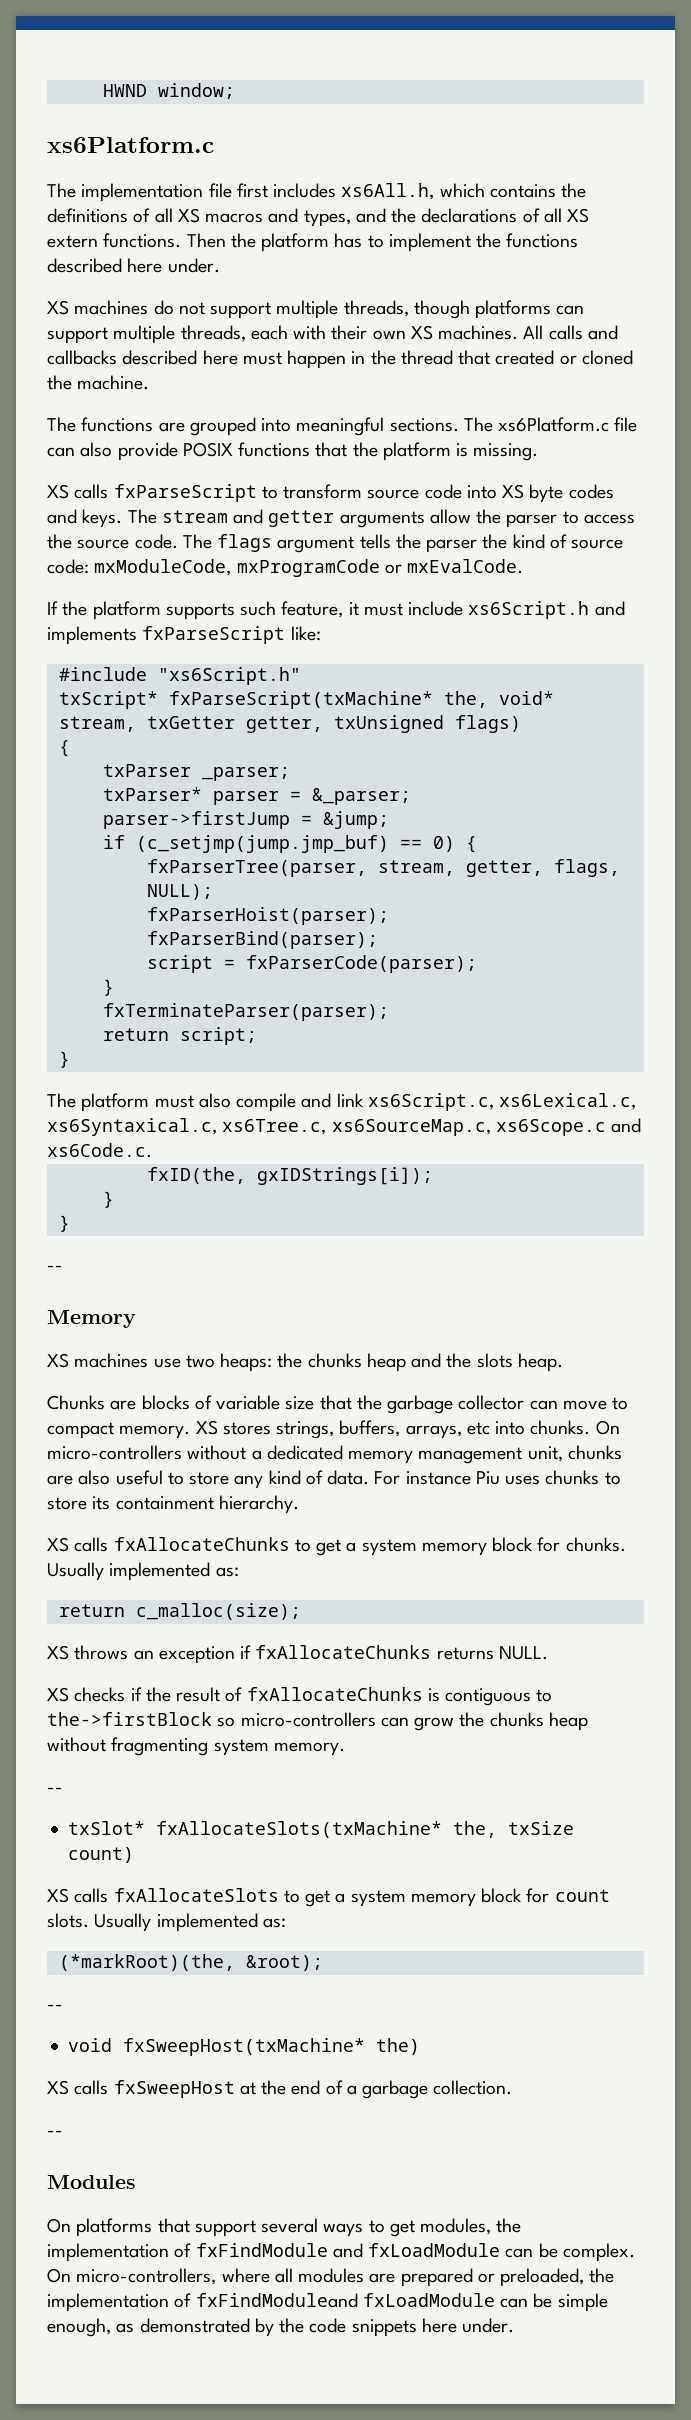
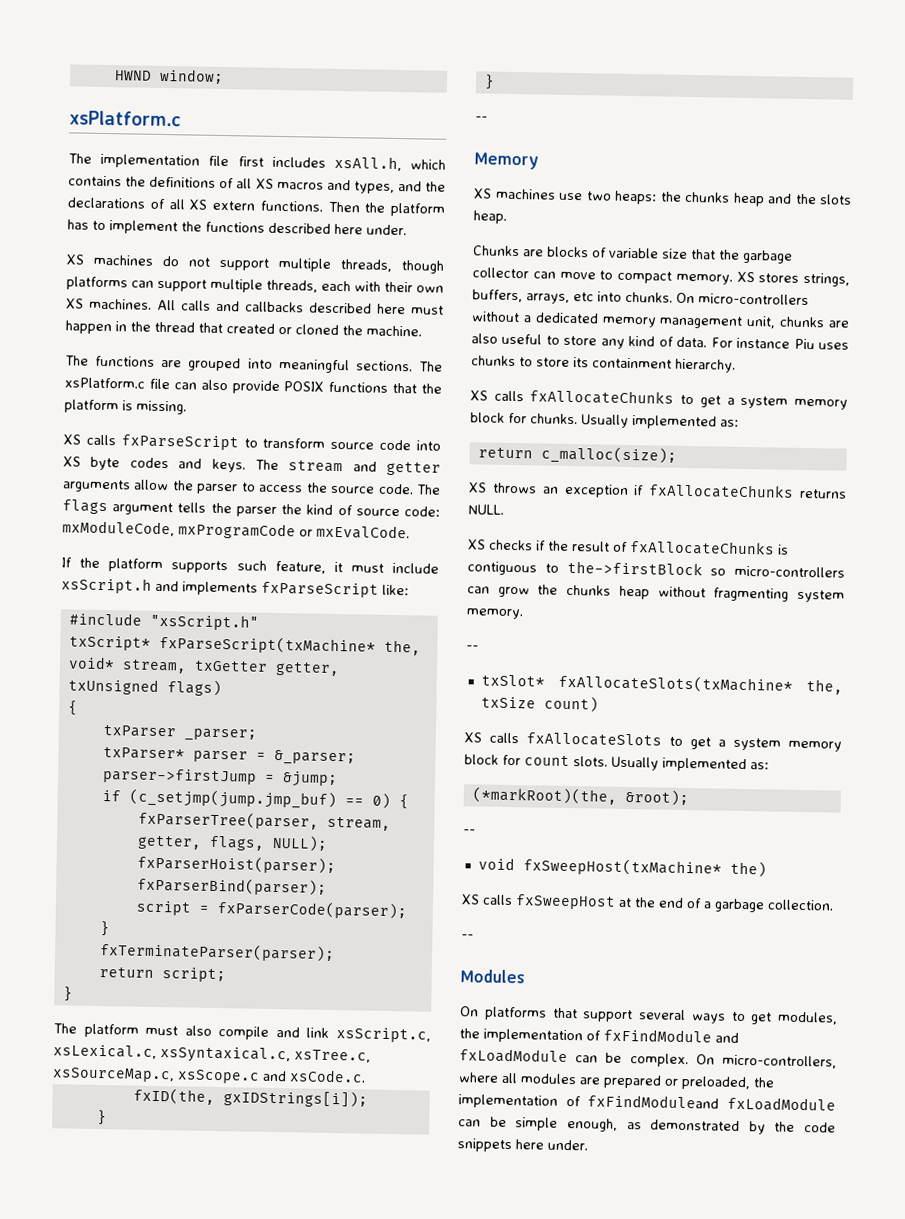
  HWND window;
- xs6Platform.c
+ xsPlatform.c
- The implementation file first includes xs6All.h, which contains the definitions of all XS macros and types, and the declarations of all XS extern functions.
+ The implementation file first includes xsAll.h, which contains the definitions of all XS macros and types, and the declarations of all XS extern functions.
- The xs6Platform.c file can also provide POSIX functions that the platform is missing.
+ The xsPlatform.c file can also provide POSIX functions that the platform is missing.
- If the platform supports such feature, it must include xs6Script.h and implements fxParseScript like:
+ If the platform supports such feature, it must include xsScript.h and implements fxParseScript like:
- #include "xs6Script.h"
+ #include "xsScript.h"
- The platform must also compile and link xs6Script.c, xs6Lexical.c, xs6Syntaxical.c, xs6Tree.c, xs6SourceMap.c, xs6Scope.c and xs6Code.c.
+ The platform must also compile and link xsScript.c, xsLexical.c, xsSyntaxical.c, xsTree.c, xsSourceMap.c, xsScope.c and xsCode.c.

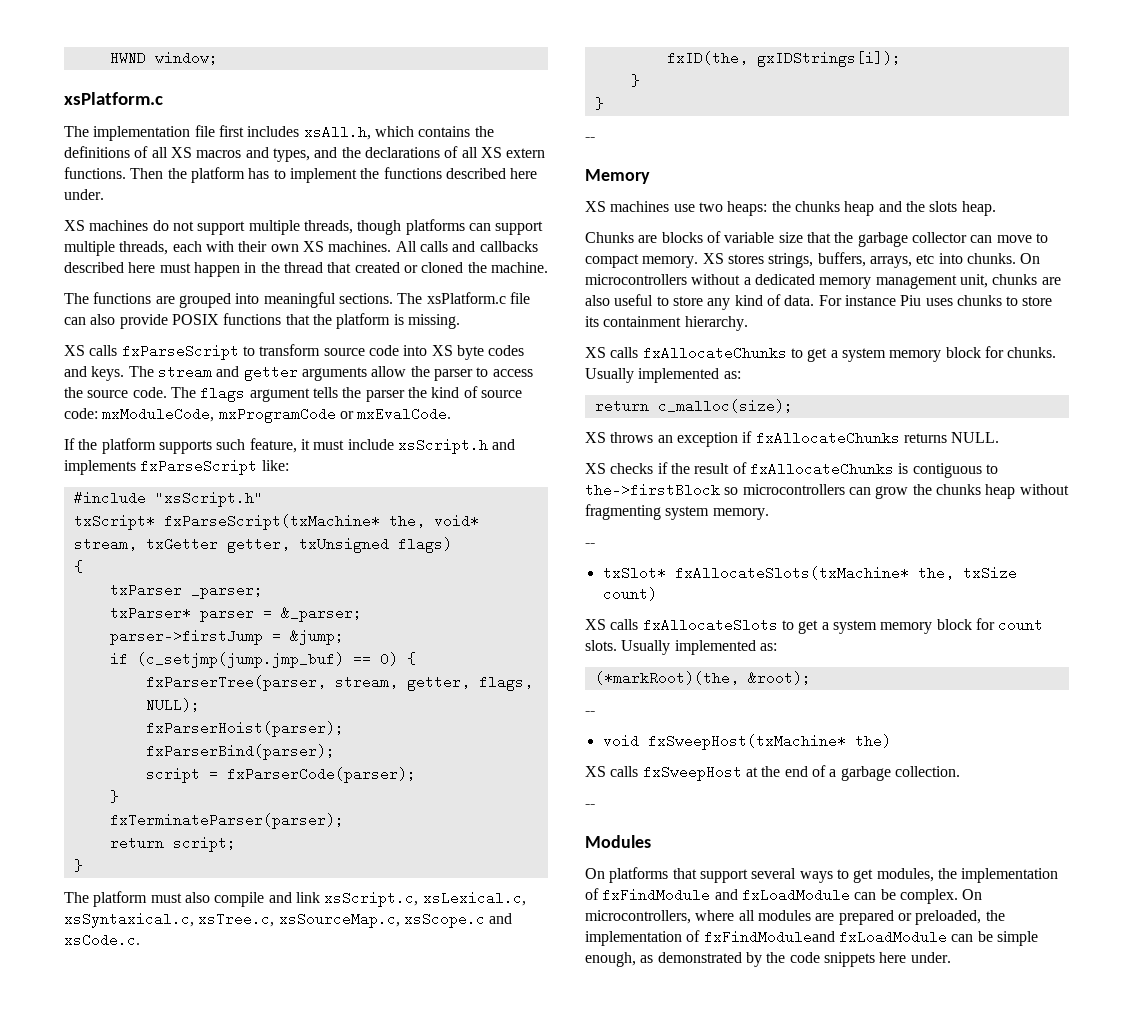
- On micro-controllers without a dedicated memory management unit, chunks are also useful to store any kind of data.
+ On microcontrollers without a dedicated memory management unit, chunks are also useful to store any kind of data.
- XS checks if the result of fxAllocateChunks is contiguous to the->firstBlock so micro-controllers can grow the chunks heap without fragmenting system memory.
+ XS checks if the result of fxAllocateChunks is contiguous to the->firstBlock so microcontrollers can grow the chunks heap without fragmenting system memory.
- On micro-controllers, where all modules are prepared or preloaded, the implementation of fxFindModuleand fxLoadModule can be simple enough, as demonstrated by the code snippets here under.
+ On microcontrollers, where all modules are prepared or preloaded, the implementation of fxFindModuleand fxLoadModule can be simple enough, as demonstrated by the code snippets here under.

